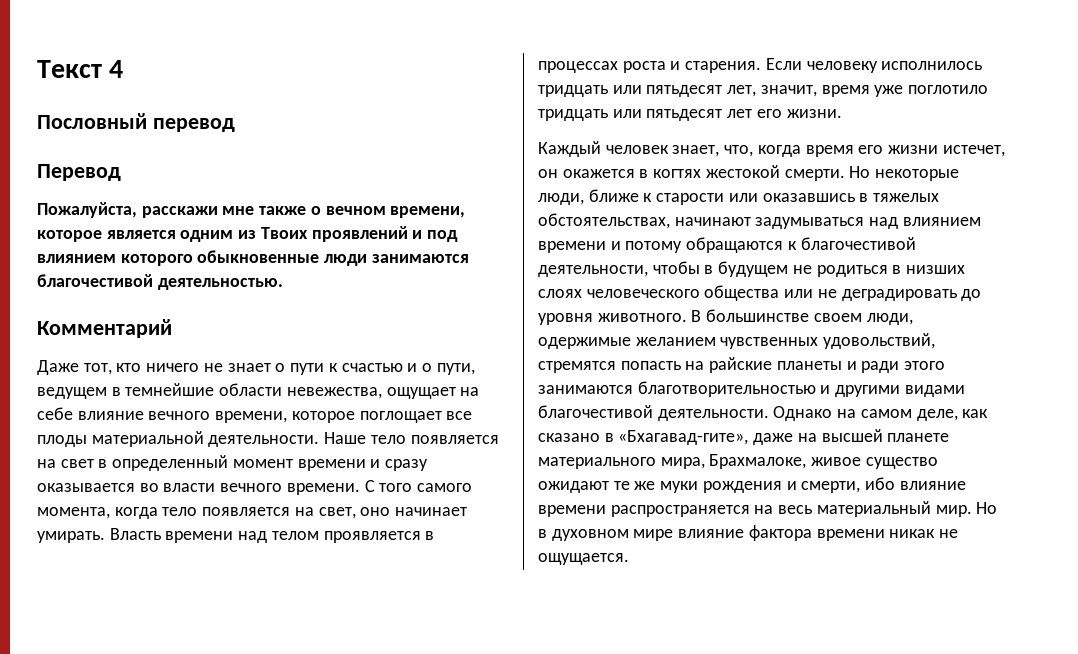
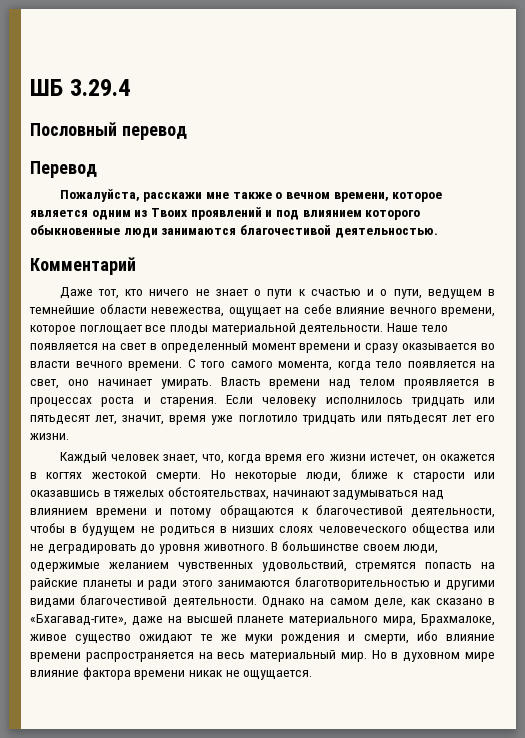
- Текст 4
+ ШБ 3.29.4

